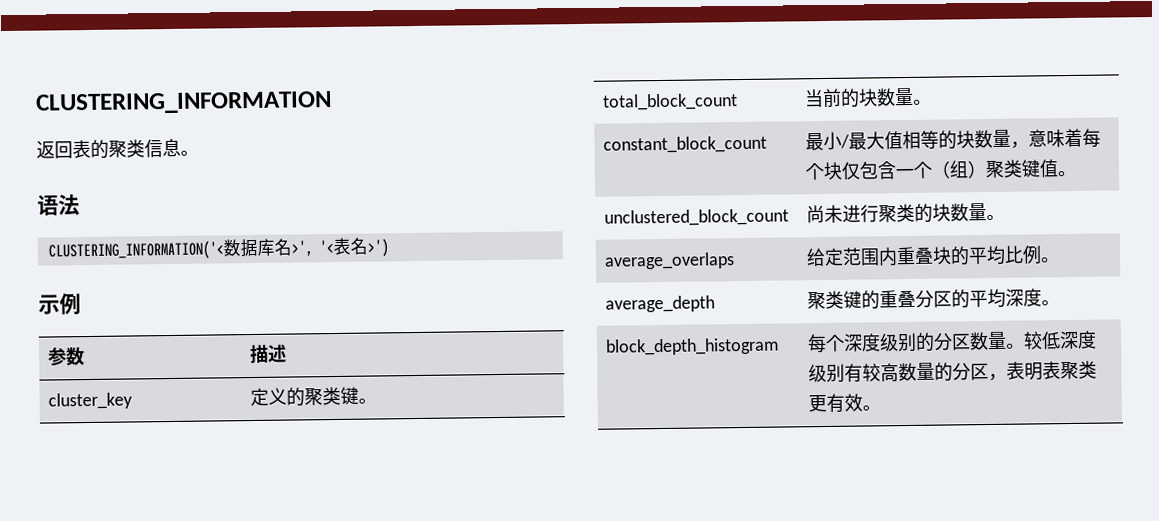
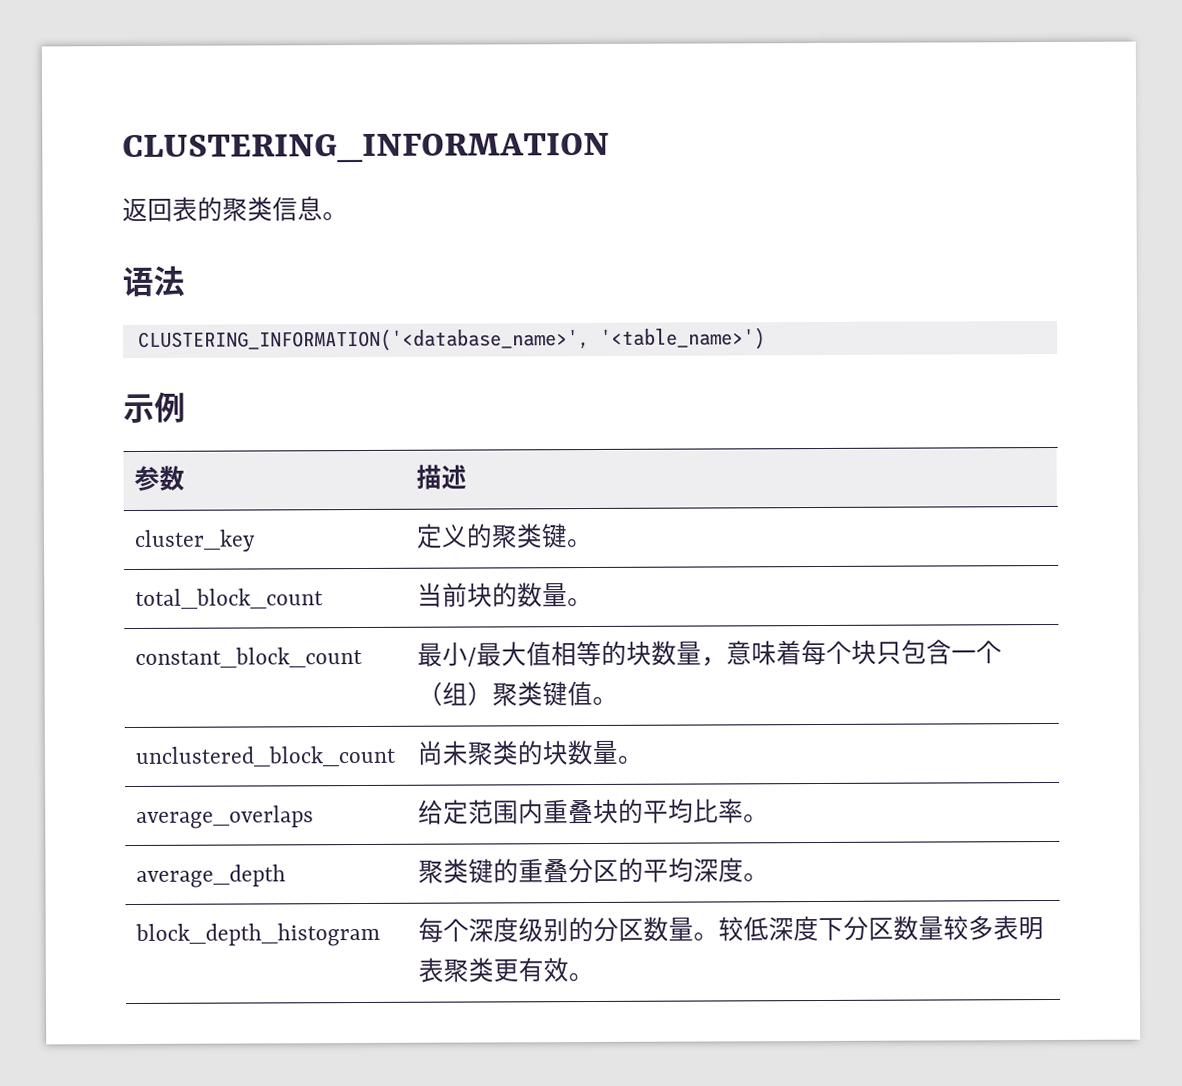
- CLUSTERING_INFORMATION('<数据库名>', '<表名>')
+ CLUSTERING_INFORMATION('<database_name>', '<table_name>')
- total_block_count | 当前的块数量。
+ total_block_count | 当前块的数量。
- constant_block_count | 最小/最大值相等的块数量，意味着每个块仅包含一个（组）聚类键值。
+ constant_block_count | 最小/最大值相等的块数量，意味着每个块只包含一个（组）聚类键值。
- unclustered_block_count | 尚未进行聚类的块数量。
+ unclustered_block_count | 尚未聚类的块数量。
- average_overlaps | 给定范围内重叠块的平均比例。
+ average_overlaps | 给定范围内重叠块的平均比率。
- block_depth_histogram | 每个深度级别的分区数量。较低深度级别有较高数量的分区，表明表聚类更有效。
+ block_depth_histogram | 每个深度级别的分区数量。较低深度下分区数量较多表明表聚类更有效。

